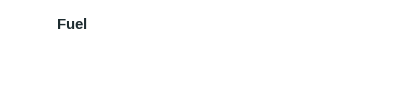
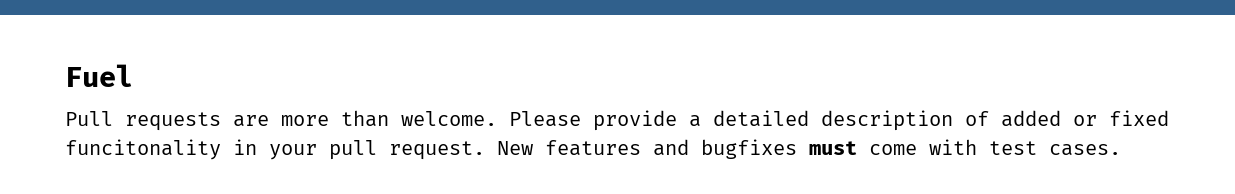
+ Pull requests are more than welcome. Please provide a detailed description of added or fixed funcitonality in your pull request. New features and bugfixes must come with test cases.

